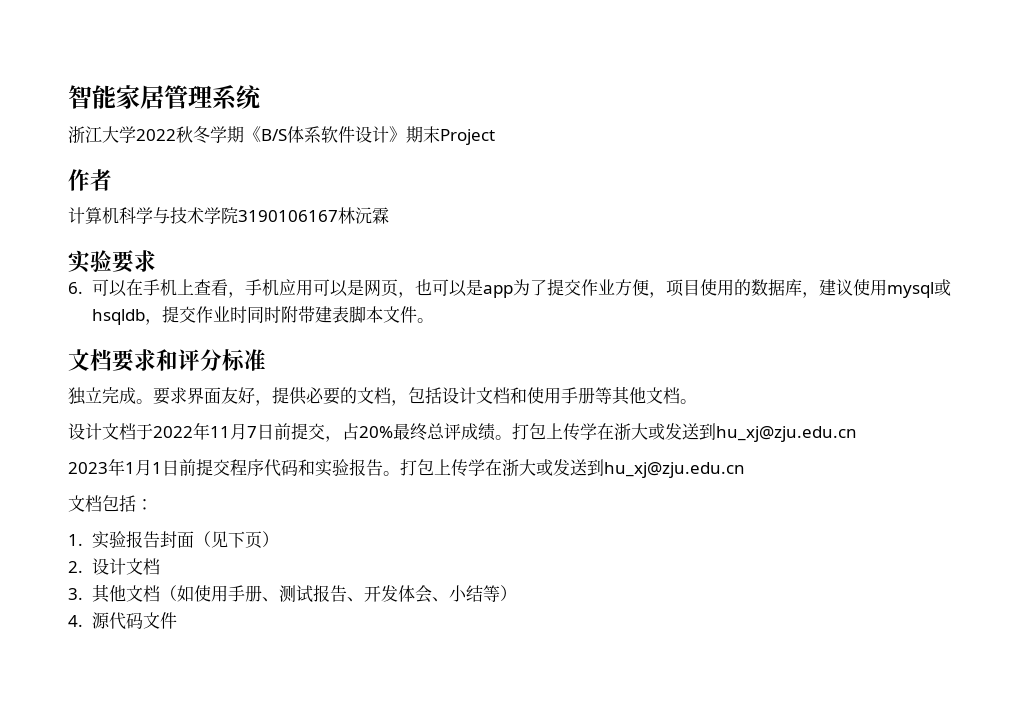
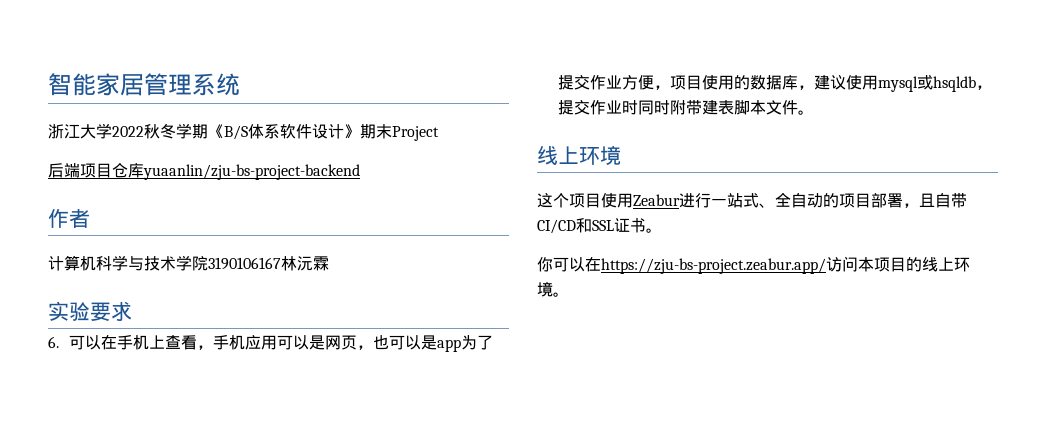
+ 后端项目仓库yuaanlin/zju-bs-project-backend
  6.可以在手机上查看，手机应用可以是网页，也可以是app为了提交作业方便，项目使用的数据库，建议使用mysql或hsqldb，提交作业时同时附带建表脚本文件。
- 文档要求和评分标准
- 独立完成。要求界面友好，提供必要的文档，包括设计文档和使用手册等其他文档。
- 设计文档于2022年11月7日前提交，占20%最终总评成绩。打包上传学在浙大或发送到hu_xj@zju.edu.cn
- 2023年1月1日前提交程序代码和实验报告。打包上传学在浙大或发送到hu_xj@zju.edu.cn
- 文档包括：
- 1.实验报告封面（见下页）
- 2.设计文档
- 3.其他文档（如使用手册、测试报告、开发体会、小结等）
- 4.源代码文件
+ 线上环境
+ 这个项目使用Zeabur进行一站式、全自动的项目部署，且自带CI/CD和SSL证书。
+ 你可以在https://zju-bs-project.zeabur.app/访问本项目的线上环境。

